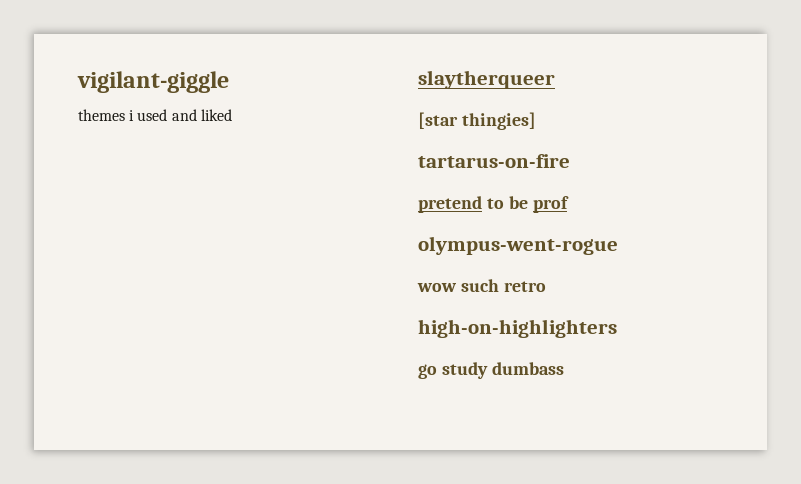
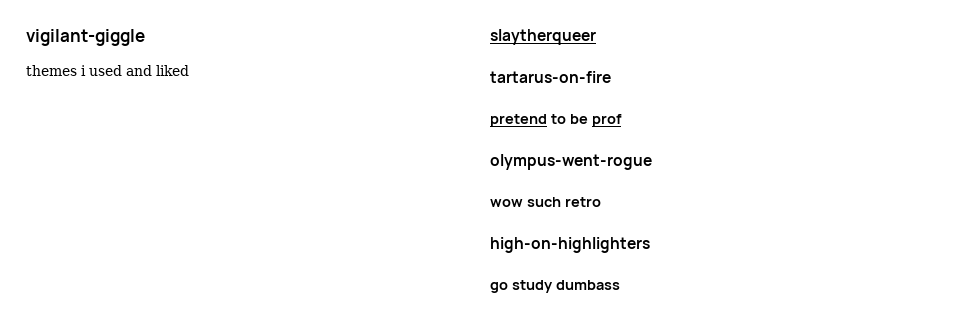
- [star thingies]

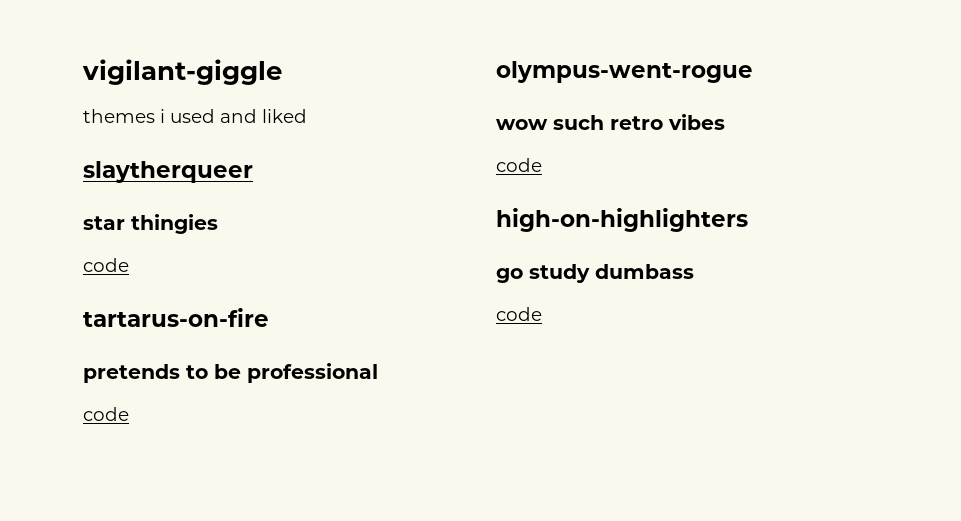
+ star thingies
+ code
- pretend to be prof
+ pretends to be professional
+ code
- wow such retro
+ wow such retro vibes
+ code
  go study dumbass
+ code

